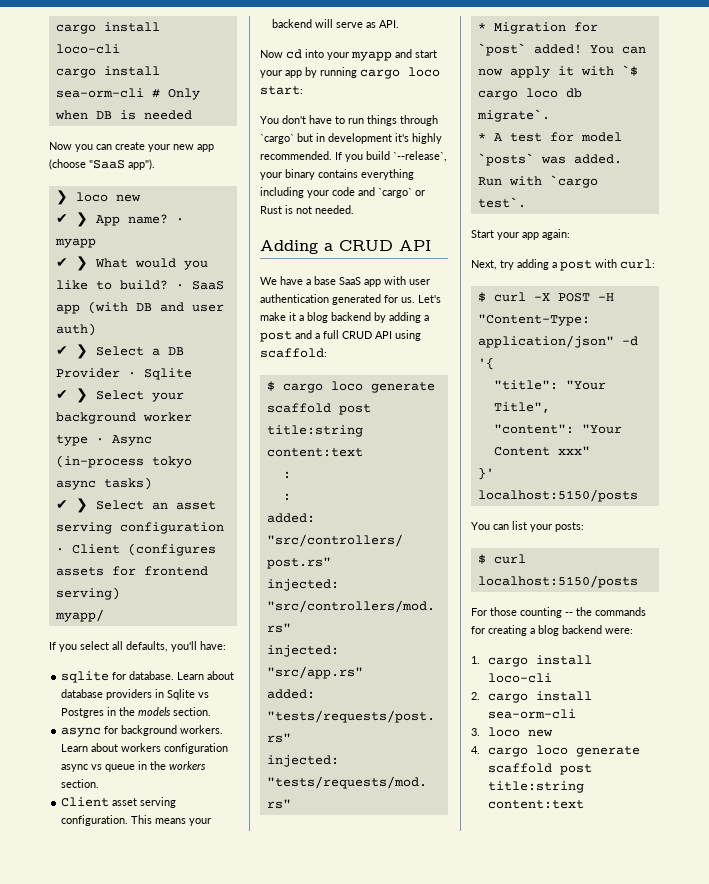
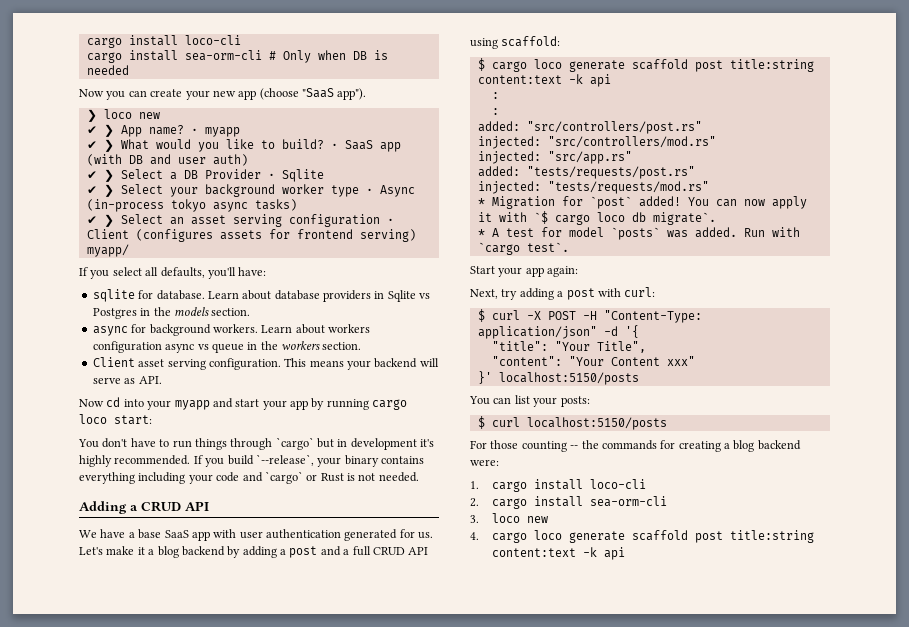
- $ cargo loco generate scaffold post title:string content:text
+ $ cargo loco generate scaffold post title:string content:text -k api
- 4. cargo loco generate scaffold post title:string content:text
+ 4. cargo loco generate scaffold post title:string content:text -k api

